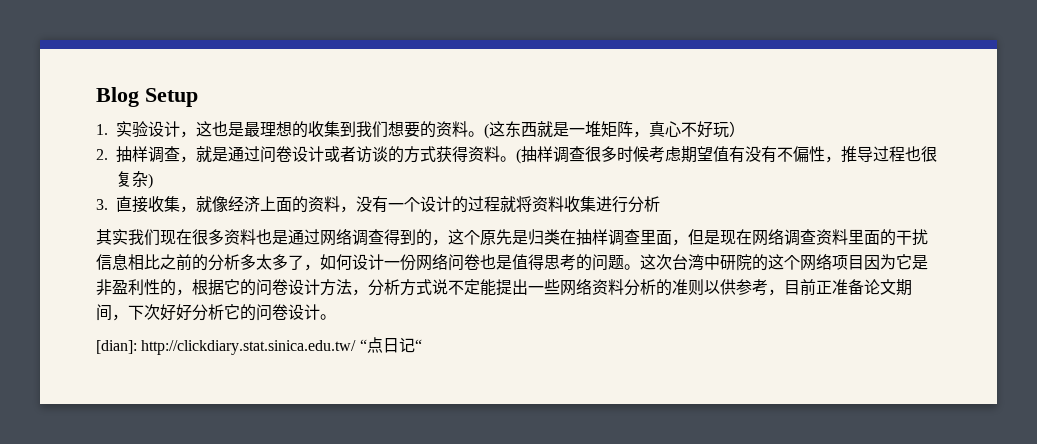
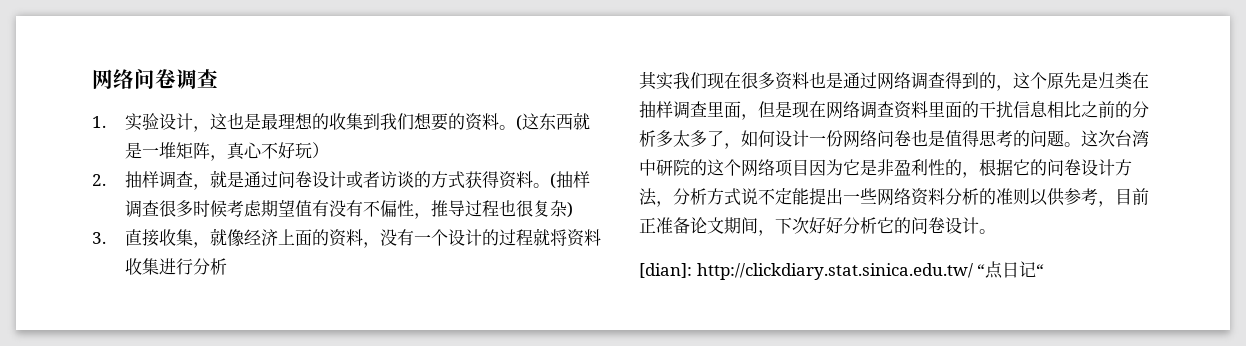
- Blog Setup
+ 网络问卷调查

